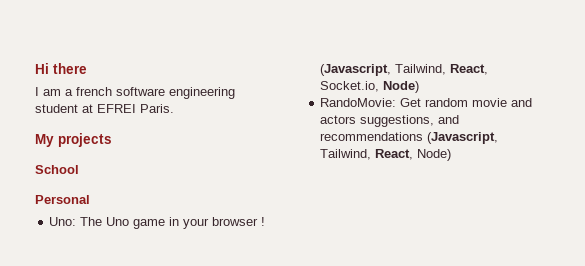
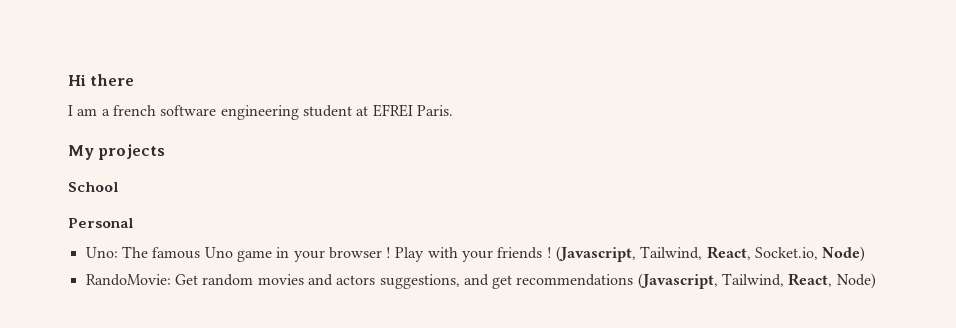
- Uno: The Uno game in your browser !
+ Uno: The famous Uno game in your browser !
+ Play with your friends !
- RandoMovie: Get random movie and actors suggestions, and recommendations (Javascript, Tailwind, React, Node)
+ RandoMovie: Get random movies and actors suggestions, and get recommendations (Javascript, Tailwind, React, Node)

